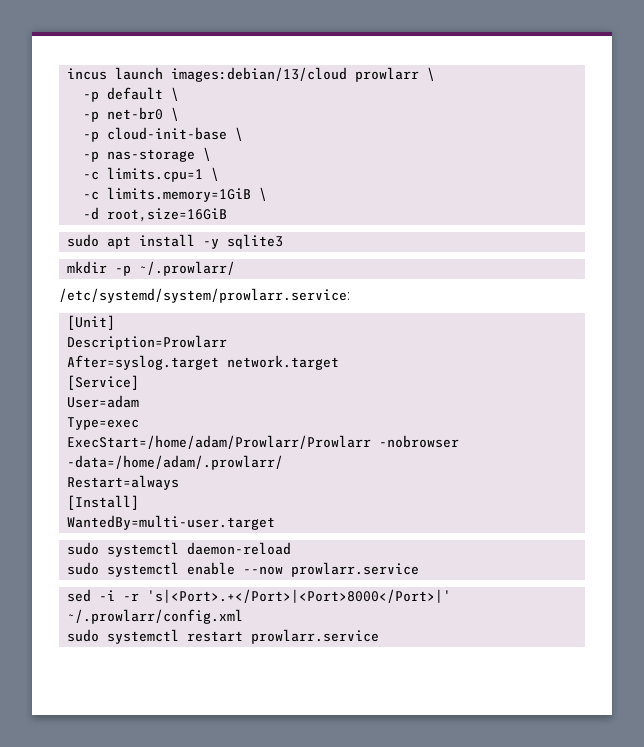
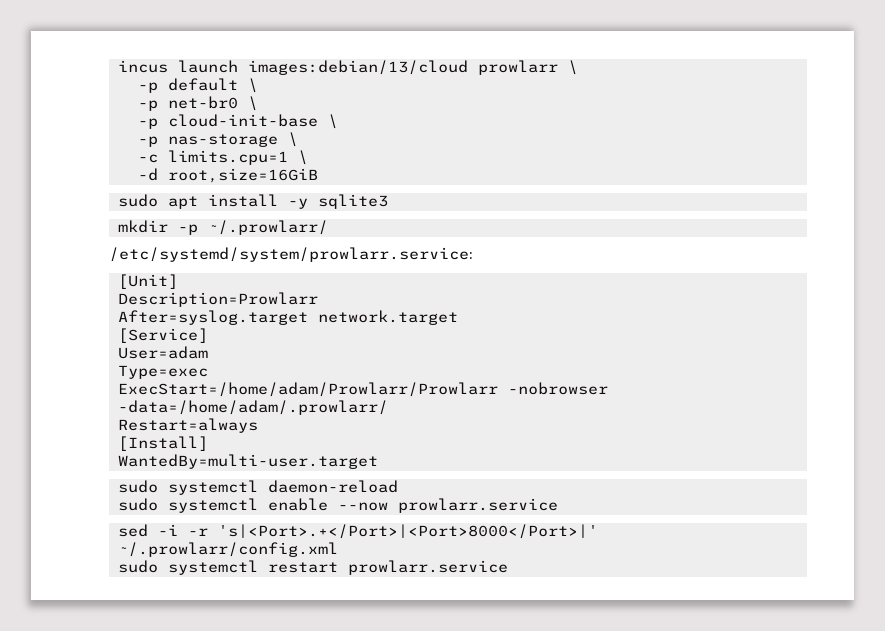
- -c limits.memory=1GiB \

